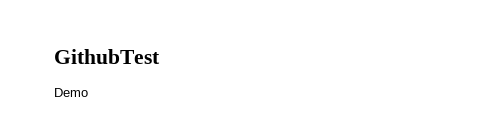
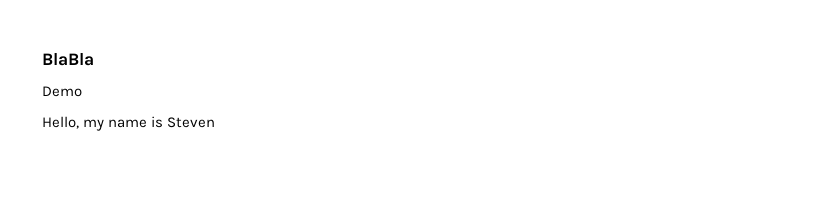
- GithubTest
+ BlaBla
+ Hello, my name is Steven

